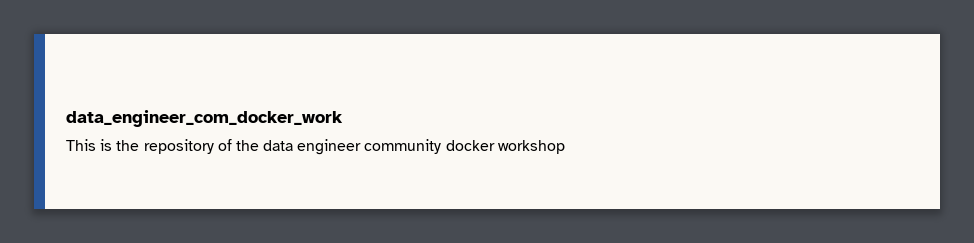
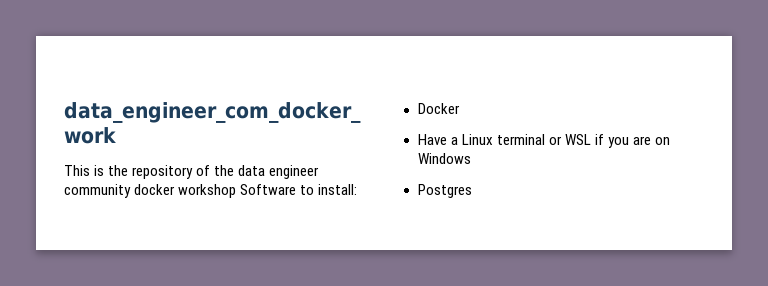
- This is the repository of the data engineer community docker workshop
+ This is the repository of the data engineer community docker workshop Software to install:
+ Docker
+ Have a Linux terminal or WSL if you are on Windows
+ Postgres

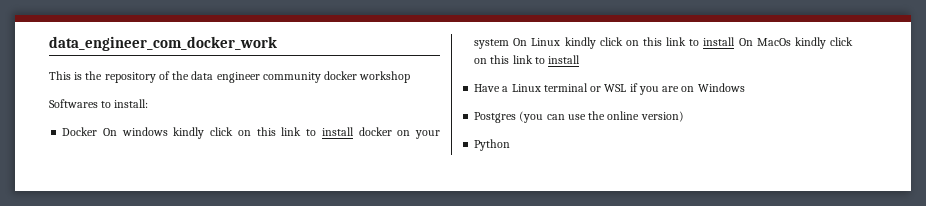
- This is the repository of the data engineer community docker workshop Software to install:
+ This is the repository of the data engineer community docker workshop
+ Softwares to install:
- Docker
+ Docker On windows kindly click on this link to install docker on your system On Linux kindly click on this link to install On MacOs kindly click on this link to install
- Postgres
+ Postgres (you can use the online version)
+ Python

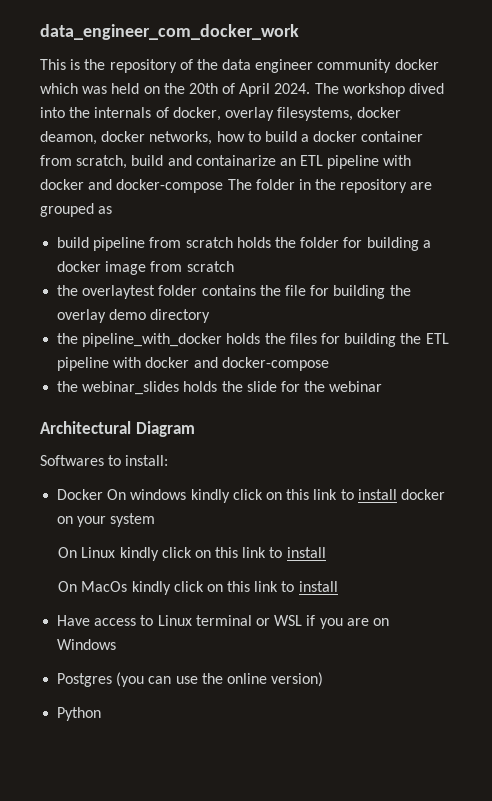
- This is the repository of the data engineer community docker workshop
+ This is the repository of the data engineer community docker which was held on the 20th of April 2024. The workshop dived into the internals of docker, overlay filesystems, docker deamon, docker networks, how to build a docker container from scratch, build and containarize an ETL pipeline with docker and docker-compose The folder in the repository are grouped as
+ build pipeline from scratch holds the folder for building a docker image from scratch
+ the overlaytest folder contains the file for building the overlay demo directory
+ the pipeline_with_docker holds the files for building the ETL pipeline with docker and docker-compose
+ the webinar_slides holds the slide for the webinar
+ Architectural Diagram
- Docker On windows kindly click on this link to install docker on your system On Linux kindly click on this link to install On MacOs kindly click on this link to install
+ Docker On windows kindly click on this link to install docker on your system
+ On Linux kindly click on this link to install
+ On MacOs kindly click on this link to install
- Have a Linux terminal or WSL if you are on Windows
+ Have access to Linux terminal or WSL if you are on Windows

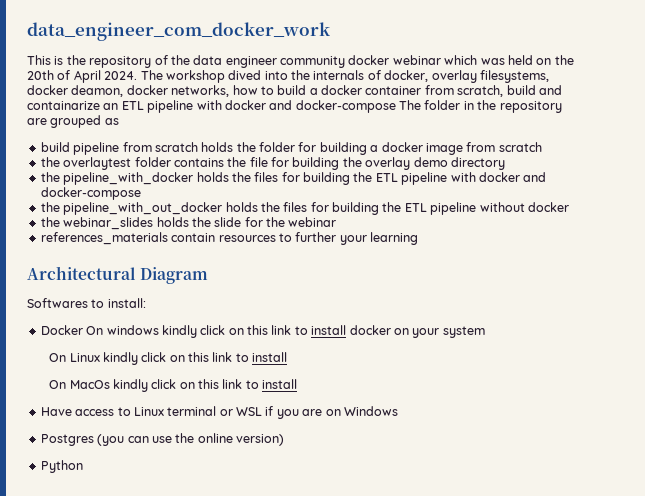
- This is the repository of the data engineer community docker which was held on the 20th of April 2024.
+ This is the repository of the data engineer community docker webinar which was held on the 20th of April 2024.
+ the pipeline_with_out_docker holds the files for building the ETL pipeline without docker
+ references_materials contain resources to further your learning

